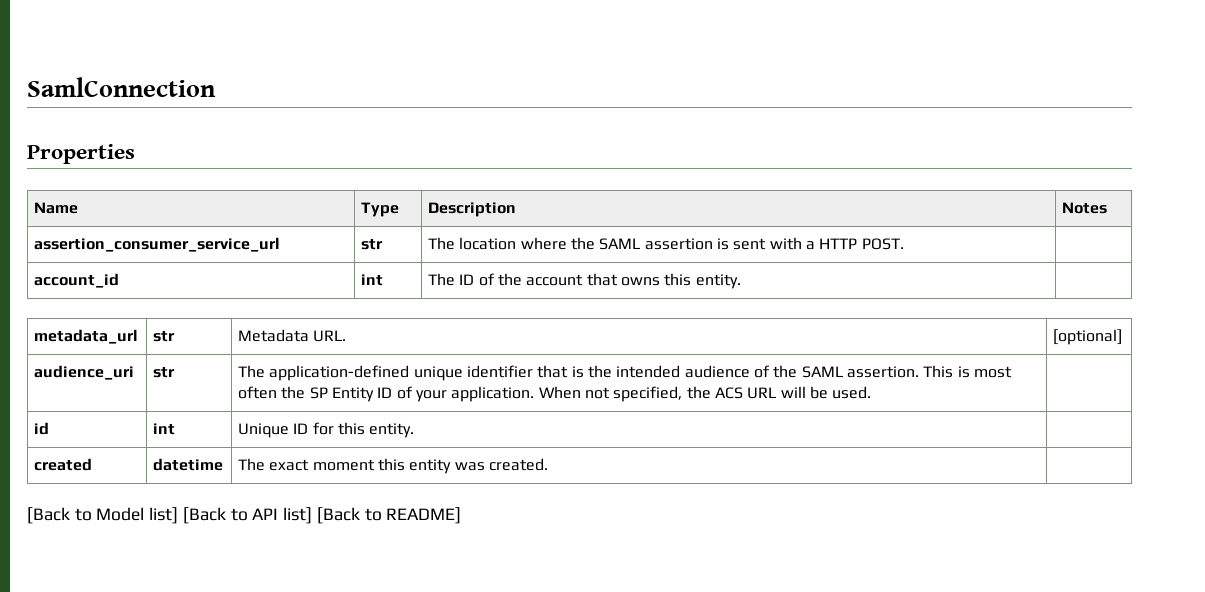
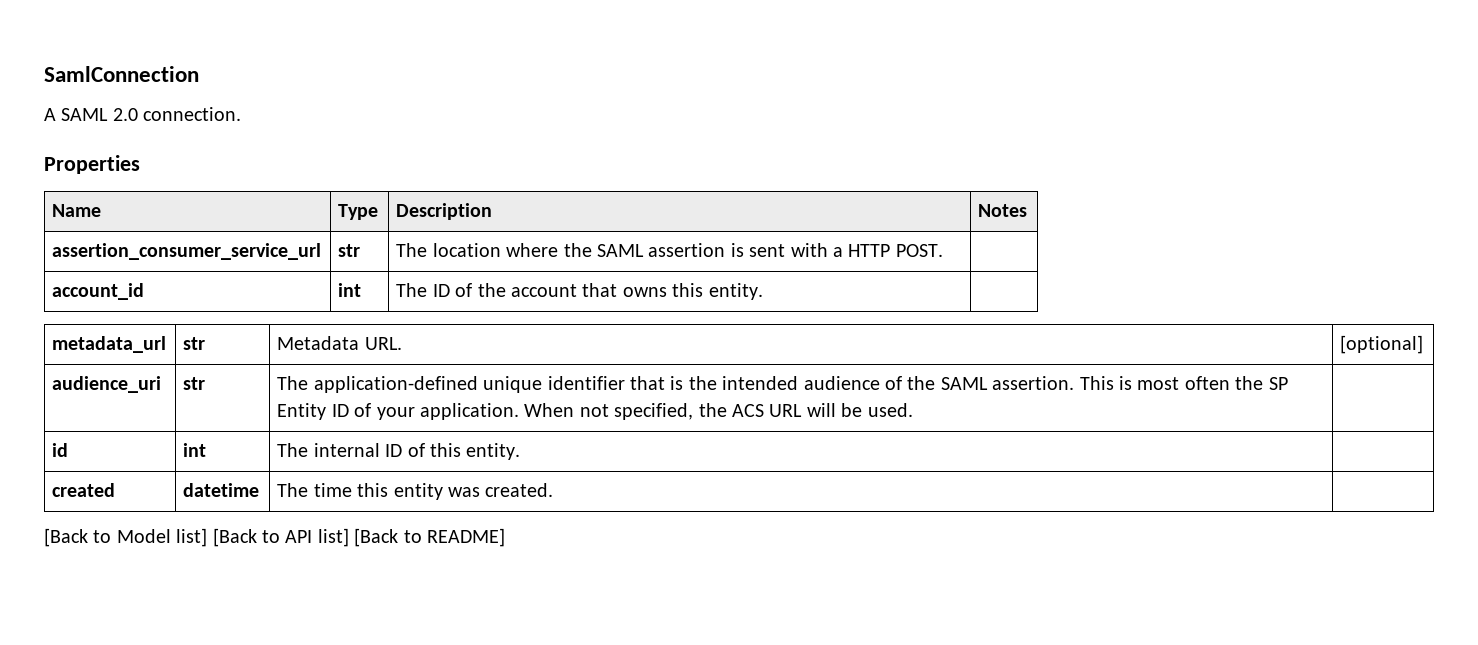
+ A SAML 2.0 connection.
- id | int | Unique ID for this entity. |
+ id | int | The internal ID of this entity. |
- created | datetime | The exact moment this entity was created. |
+ created | datetime | The time this entity was created. |

